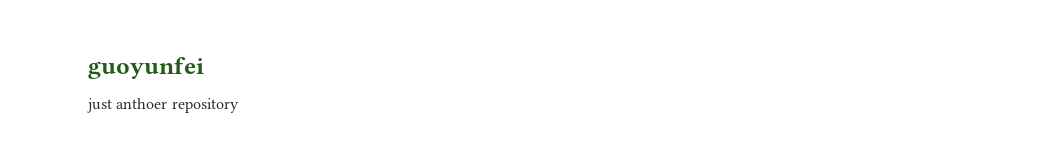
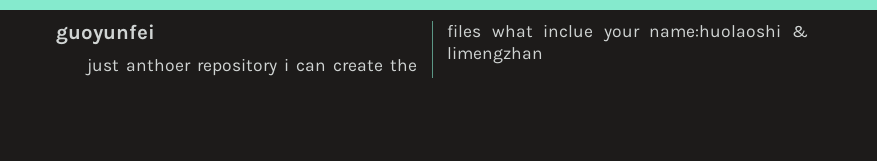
- just anthoer repository
+ just anthoer repository i can create the files what inclue your name:huolaoshi & limengzhan

